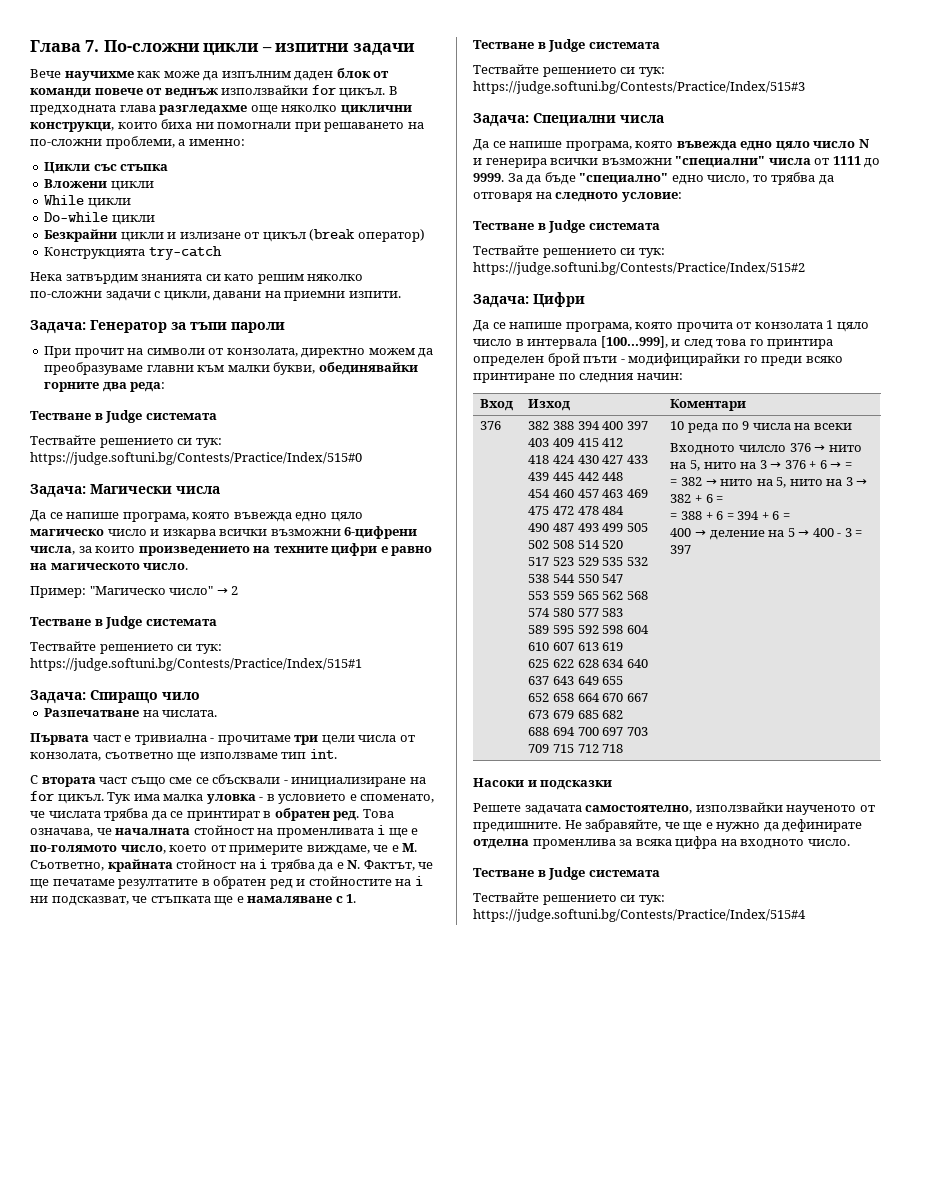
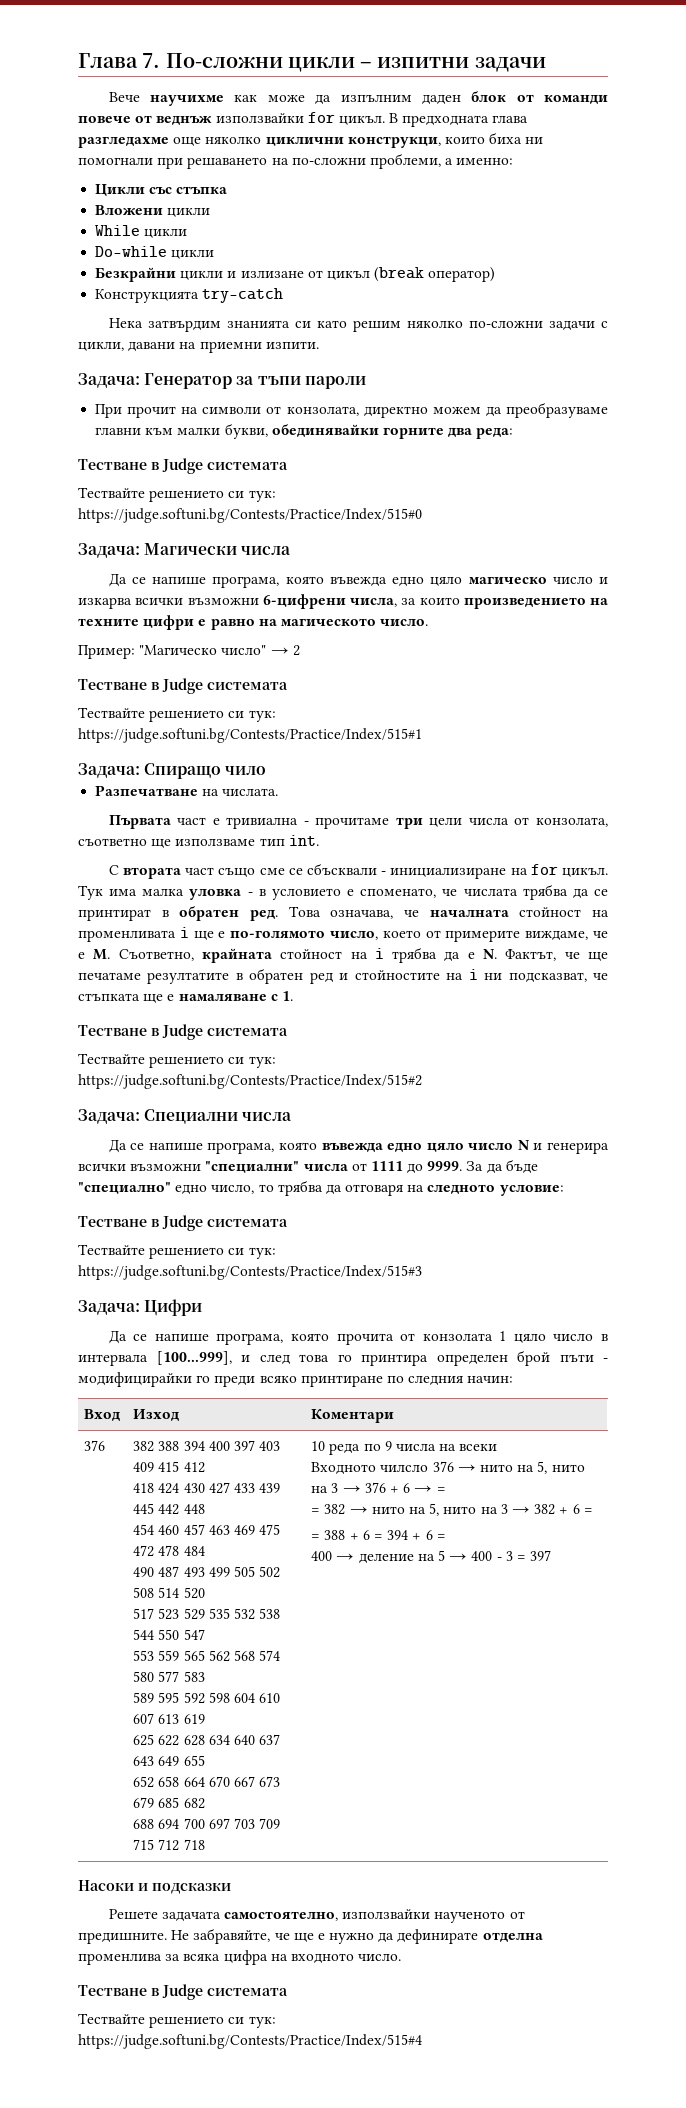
- Тествайте решението си тук: https://judge.softuni.bg/Contests/Practice/Index/515#3
+ Тествайте решението си тук: https://judge.softuni.bg/Contests/Practice/Index/515#2
- Тествайте решението си тук: https://judge.softuni.bg/Contests/Practice/Index/515#2
+ Тествайте решението си тук: https://judge.softuni.bg/Contests/Practice/Index/515#3

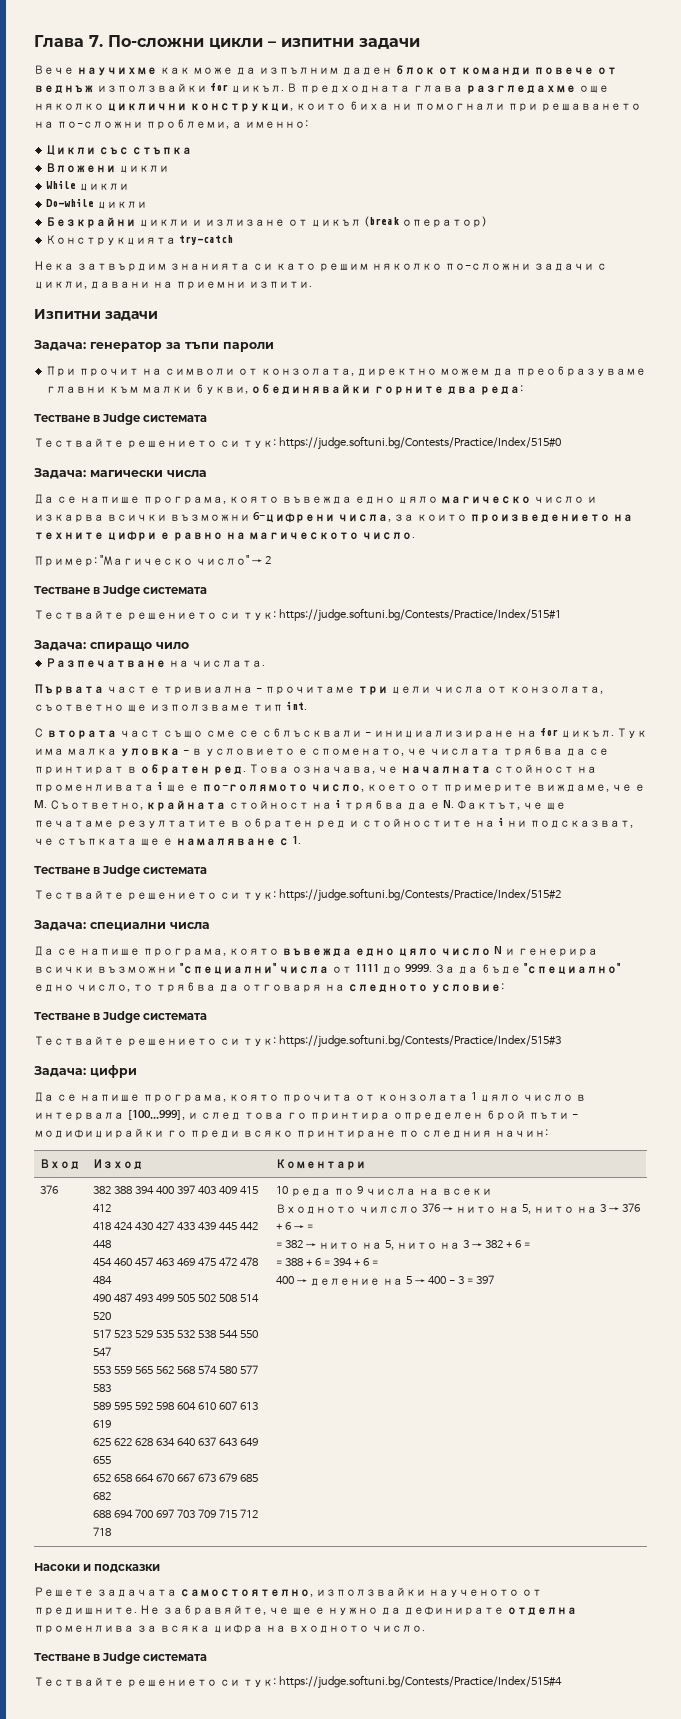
- Задача: Генератор за тъпи пароли
+ Изпитни задачи
+ Задача: генератор за тъпи пароли
- Задача: Магически числа
+ Задача: магически числа
- Задача: Спиращо чило
+ Задача: спиращо чило
- С втората част също сме се сбъсквали - инициализиране на for цикъл.
+ С втората част също сме се сблъсквали - инициализиране на for цикъл.
- Задача: Специални числа
+ Задача: специални числа
- Задача: Цифри
+ Задача: цифри

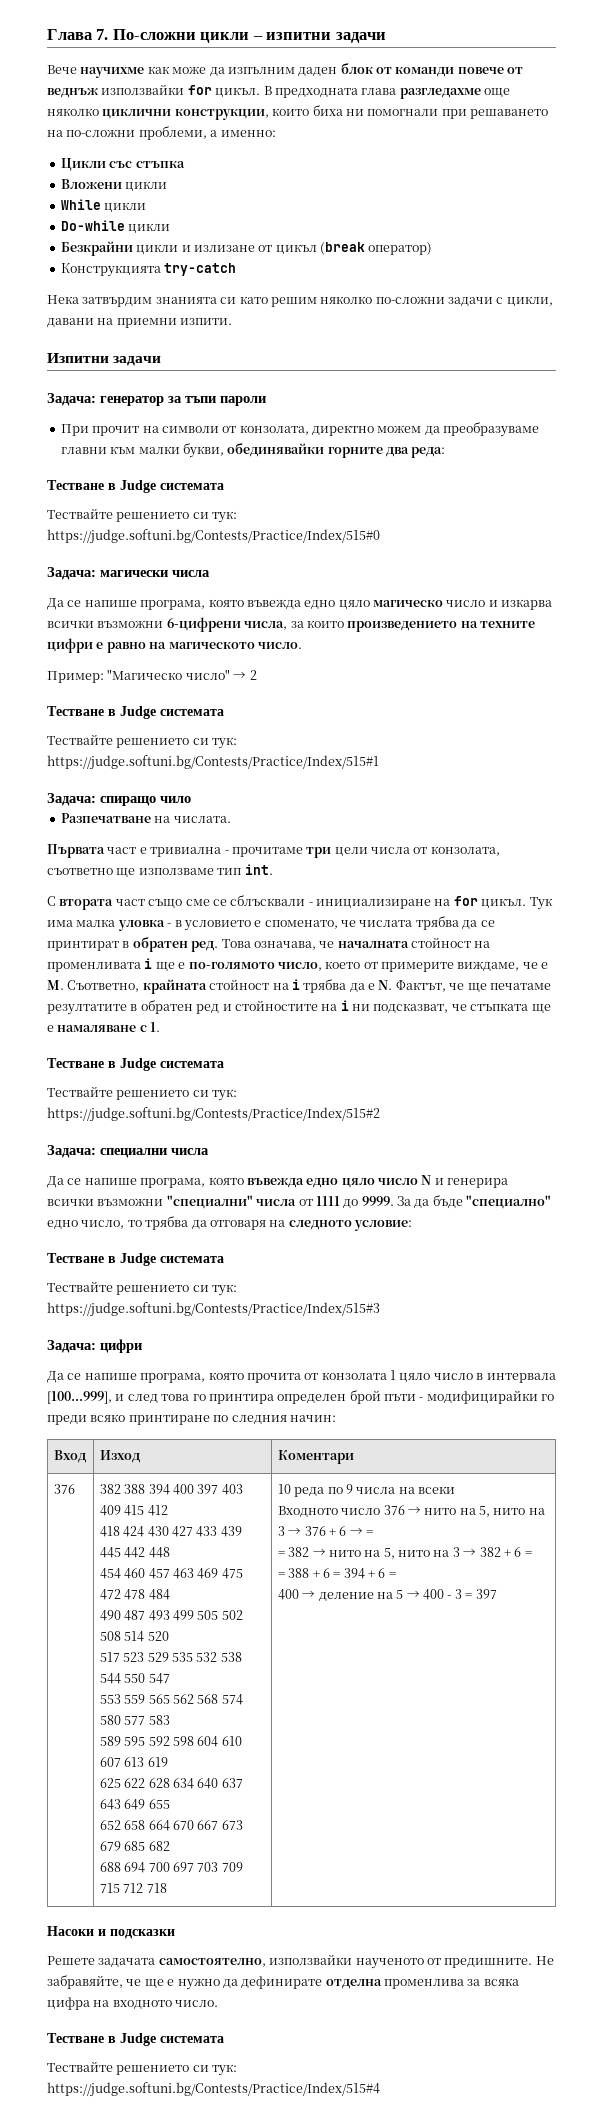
- В предходната глава разгледахме още няколко циклични конструкци, които биха ни помогнали при решаването на по-сложни проблеми, а именно:
+ В предходната глава разгледахме още няколко циклични конструкции, които биха ни помогнали при решаването на по-сложни проблеми, а именно:
- Входното чилсло 376 → нито на 5, нито на 3 → 376 + 6 → =
+ Входното число 376 → нито на 5, нито на 3 → 376 + 6 → =

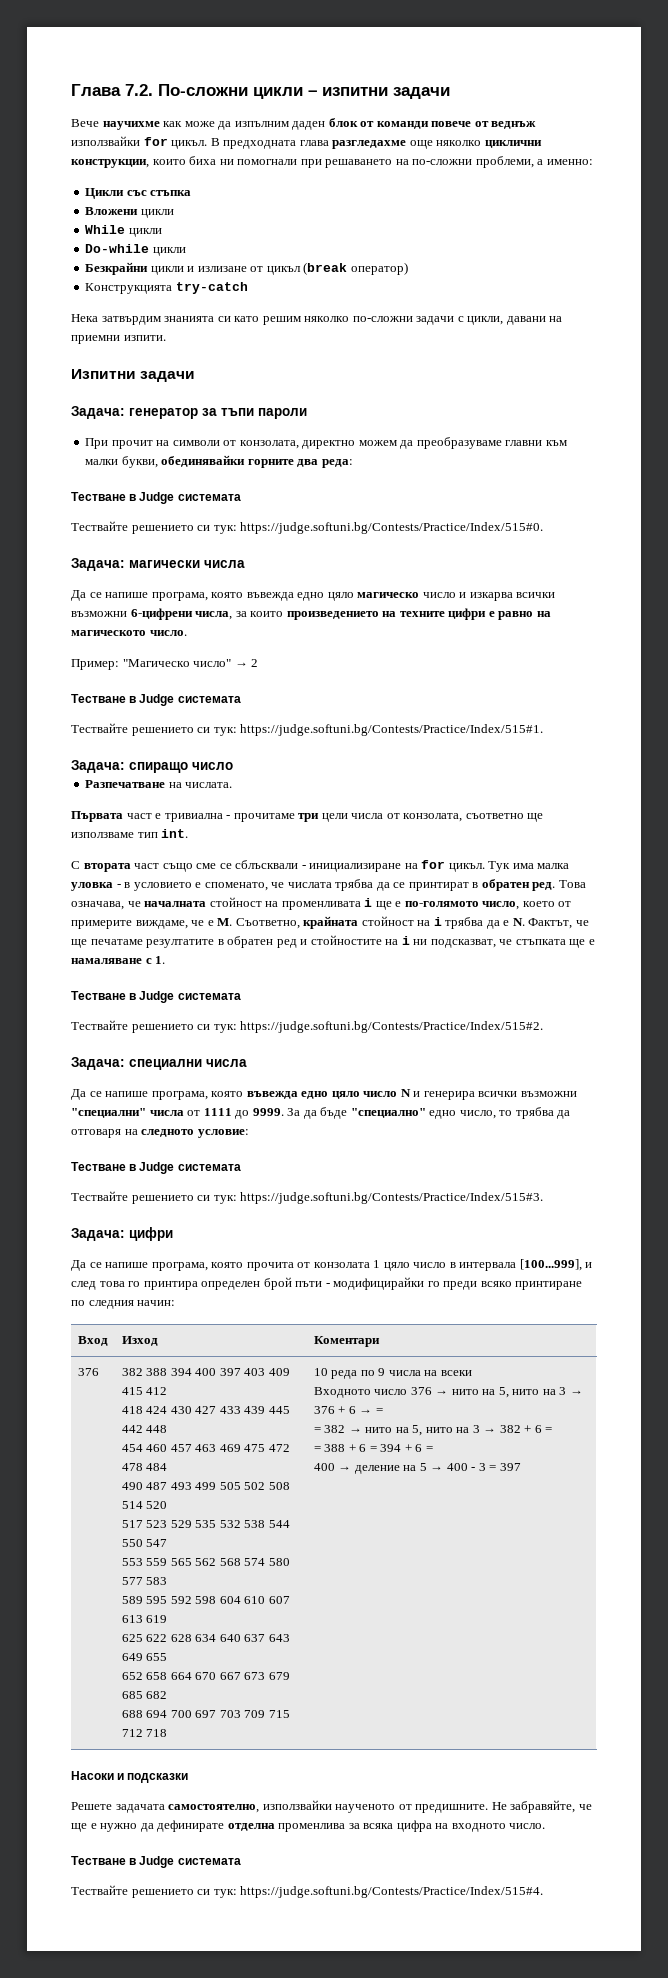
- Глава 7. По-сложни цикли – изпитни задачи
+ Глава 7.2. По-сложни цикли – изпитни задачи
- Тествайте решението си тук: https://judge.softuni.bg/Contests/Practice/Index/515#0
+ Тествайте решението си тук: https://judge.softuni.bg/Contests/Practice/Index/515#0.
- Тествайте решението си тук: https://judge.softuni.bg/Contests/Practice/Index/515#1
+ Тествайте решението си тук: https://judge.softuni.bg/Contests/Practice/Index/515#1.
- Задача: спиращо чило
+ Задача: спиращо число
- Тествайте решението си тук: https://judge.softuni.bg/Contests/Practice/Index/515#2
+ Тествайте решението си тук: https://judge.softuni.bg/Contests/Practice/Index/515#2.
- Тествайте решението си тук: https://judge.softuni.bg/Contests/Practice/Index/515#3
+ Тествайте решението си тук: https://judge.softuni.bg/Contests/Practice/Index/515#3.
- Тествайте решението си тук: https://judge.softuni.bg/Contests/Practice/Index/515#4
+ Тествайте решението си тук: https://judge.softuni.bg/Contests/Practice/Index/515#4.

